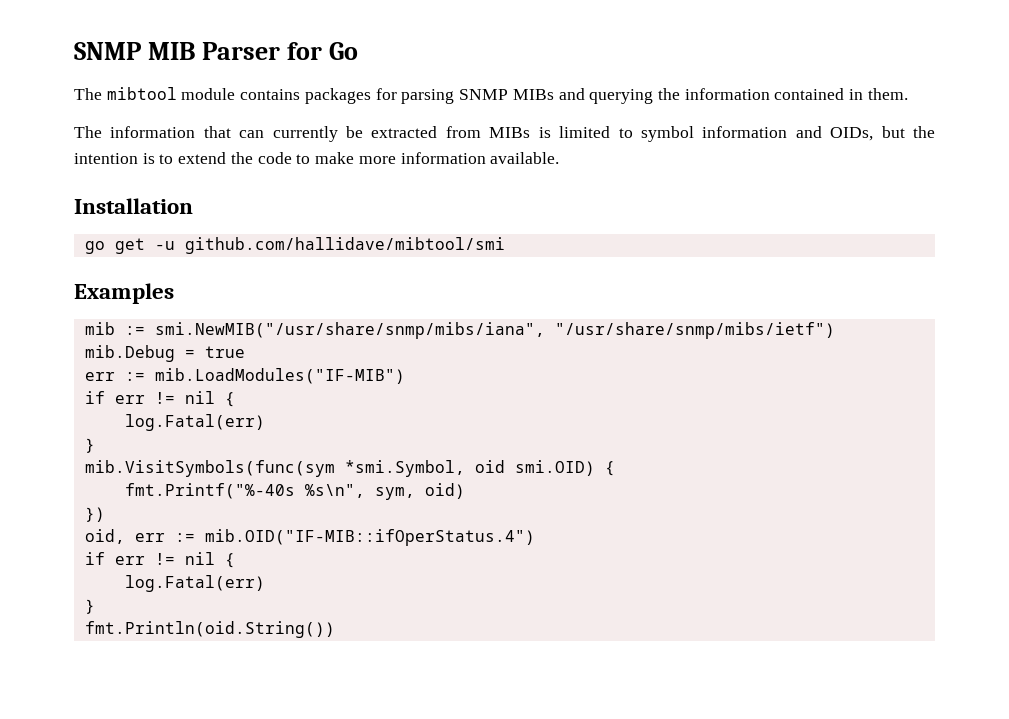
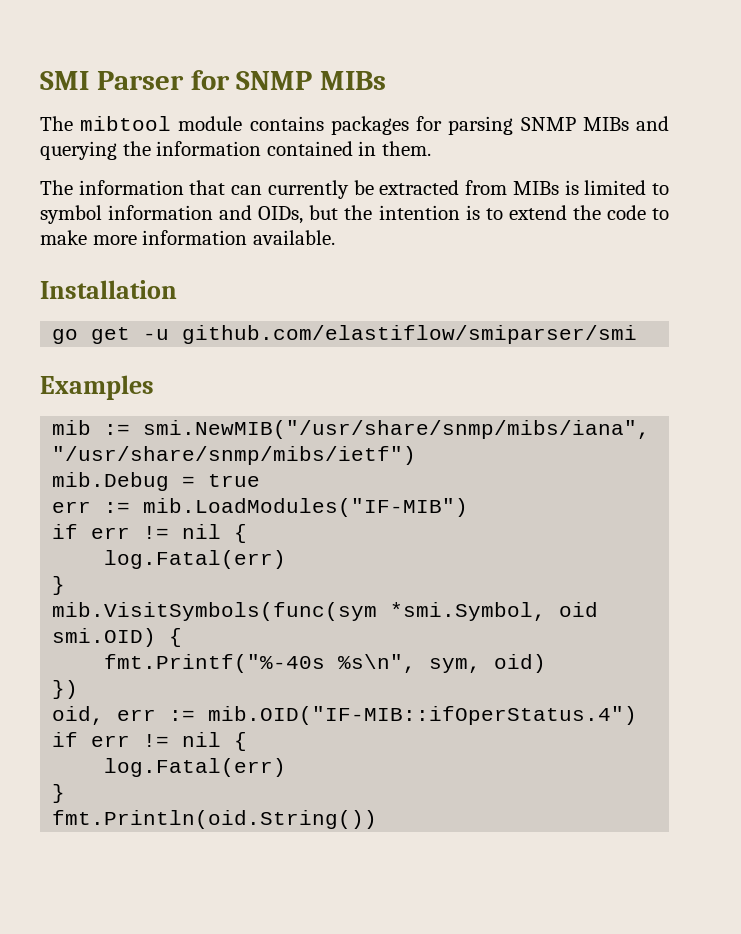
- SNMP MIB Parser for Go
+ SMI Parser for SNMP MIBs
- go get -u github.com/hallidave/mibtool/smi
+ go get -u github.com/elastiflow/smiparser/smi

